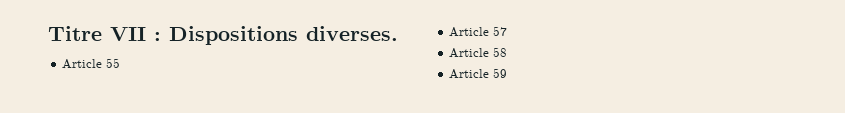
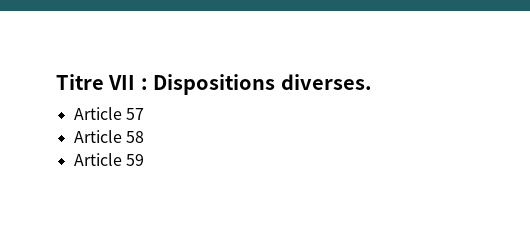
- Article 55

